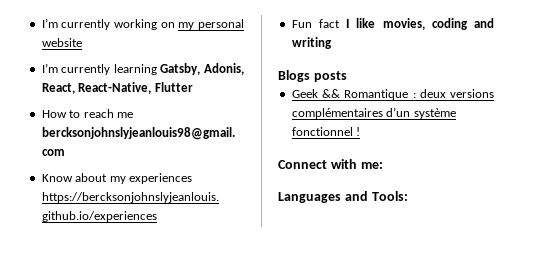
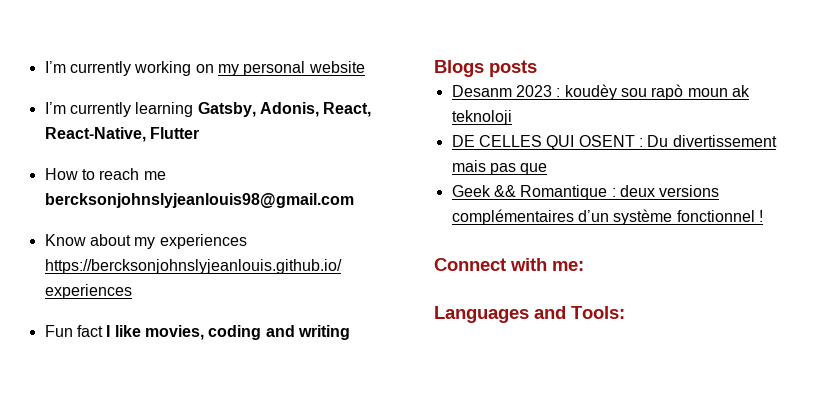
+ Desanm 2023 : koudèy sou rapò moun ak teknoloji
+ DE CELLES QUI OSENT : Du divertissement mais pas que

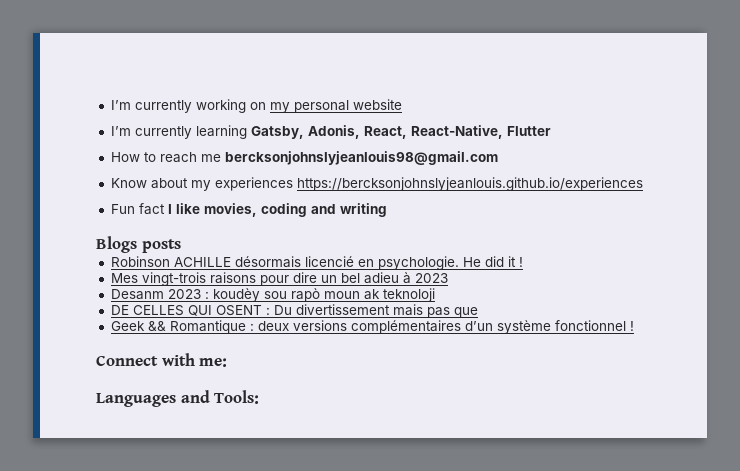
+ Robinson ACHILLE désormais licencié en psychologie. He did it !
+ Mes vingt-trois raisons pour dire un bel adieu à 2023

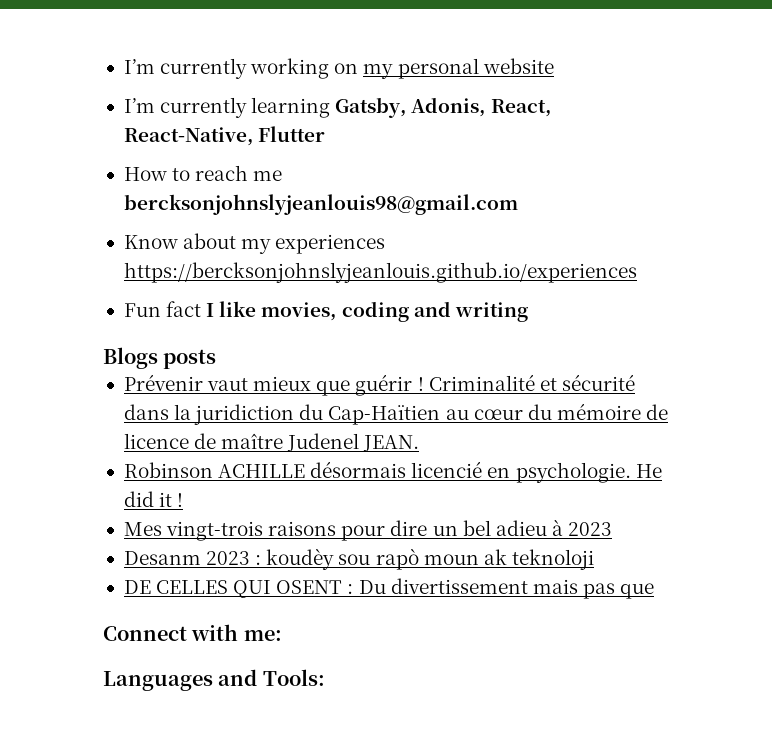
+ Prévenir vaut mieux que guérir ! Criminalité et sécurité dans la juridiction du Cap-Haïtien au cœur du mémoire de licence de maître Judenel JEAN.
- Geek && Romantique : deux versions complémentaires d’un système fonctionnel !

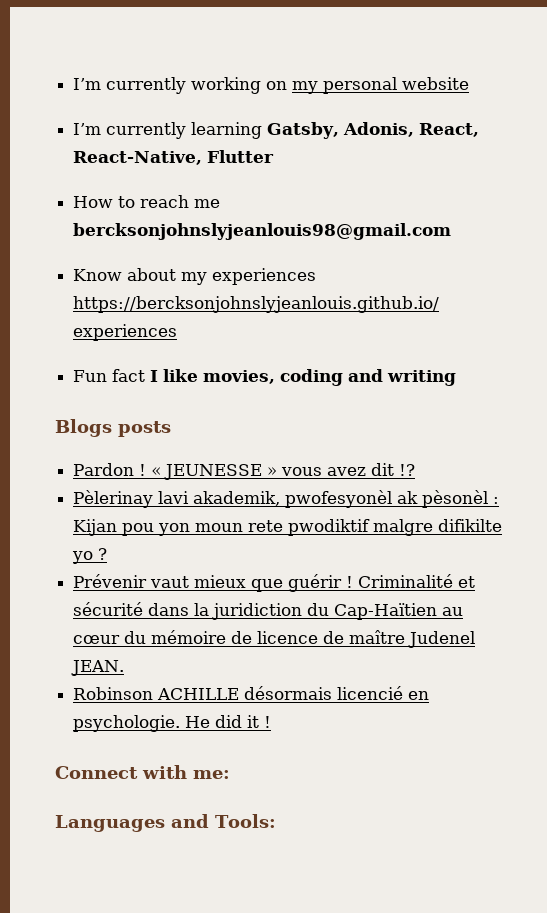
+ Pardon ! « JEUNESSE » vous avez dit !?
+ Pèlerinay lavi akademik, pwofesyonèl ak pèsonèl : Kijan pou yon moun rete pwodiktif malgre difikilte yo ?
- Mes vingt-trois raisons pour dire un bel adieu à 2023
- Desanm 2023 : koudèy sou rapò moun ak teknoloji
- DE CELLES QUI OSENT : Du divertissement mais pas que

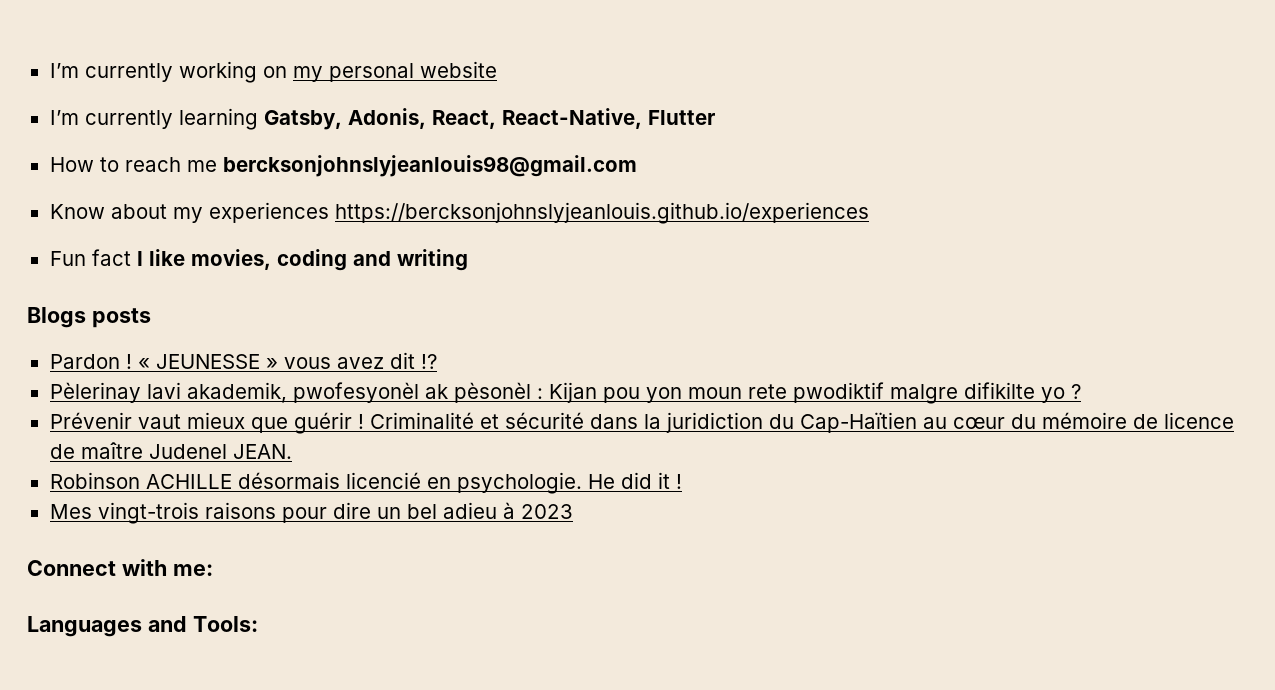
+ Mes vingt-trois raisons pour dire un bel adieu à 2023

